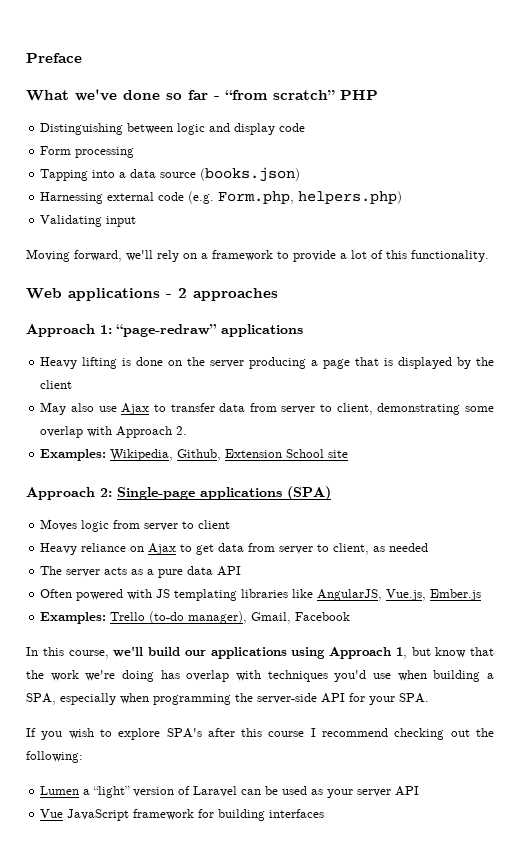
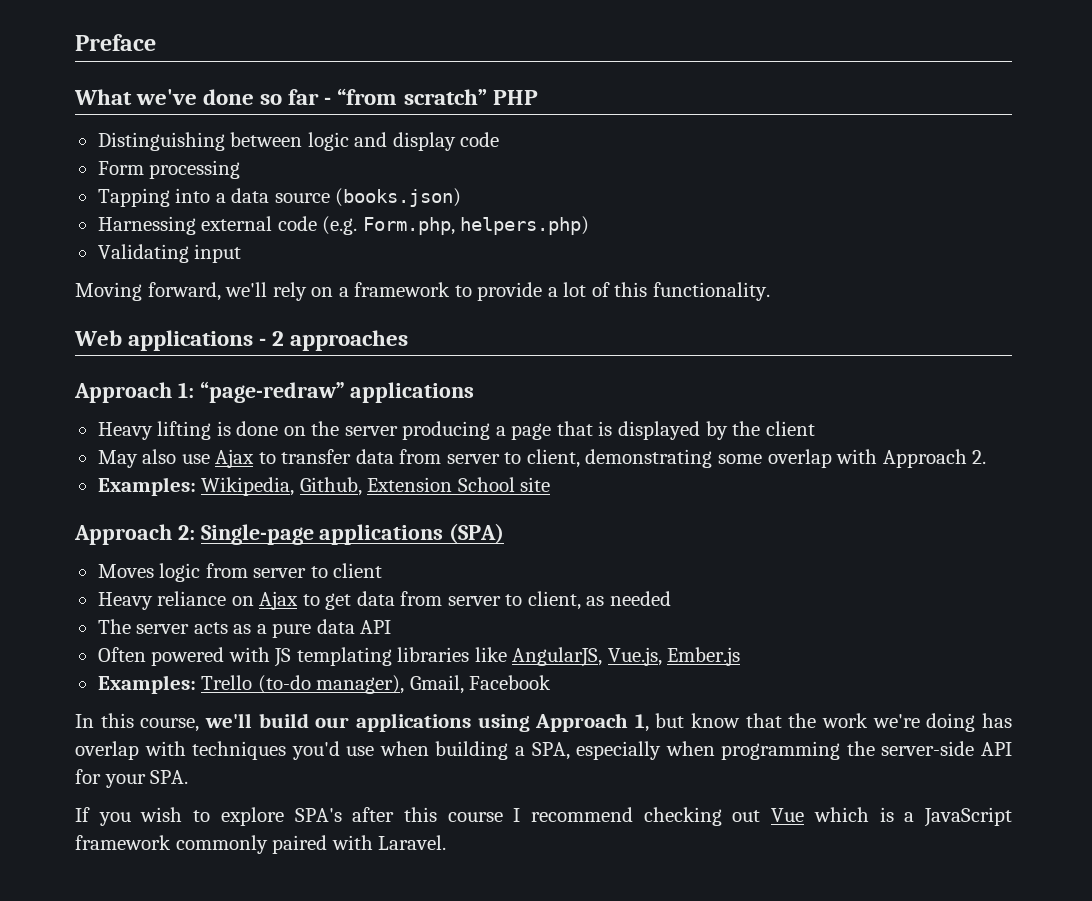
- If you wish to explore SPA's after this course I recommend checking out the following:
- Lumen a “light” version of Laravel can be used as your server API
- Vue JavaScript framework for building interfaces
+ If you wish to explore SPA's after this course I recommend checking out Vue which is a JavaScript framework commonly paired with Laravel.

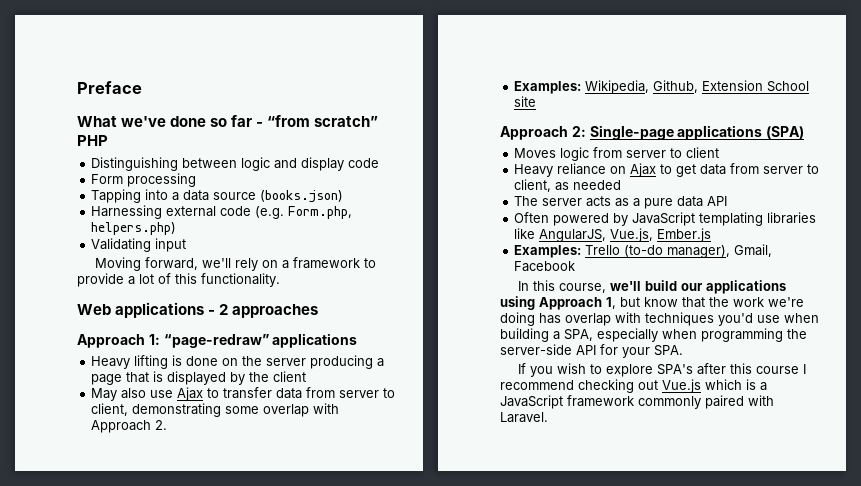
- Often powered with JS templating libraries like AngularJS, Vue.js, Ember.js
+ Often powered by JavaScript templating libraries like AngularJS, Vue.js, Ember.js
- If you wish to explore SPA's after this course I recommend checking out Vue which is a JavaScript framework commonly paired with Laravel.
+ If you wish to explore SPA's after this course I recommend checking out Vue.js which is a JavaScript framework commonly paired with Laravel.

